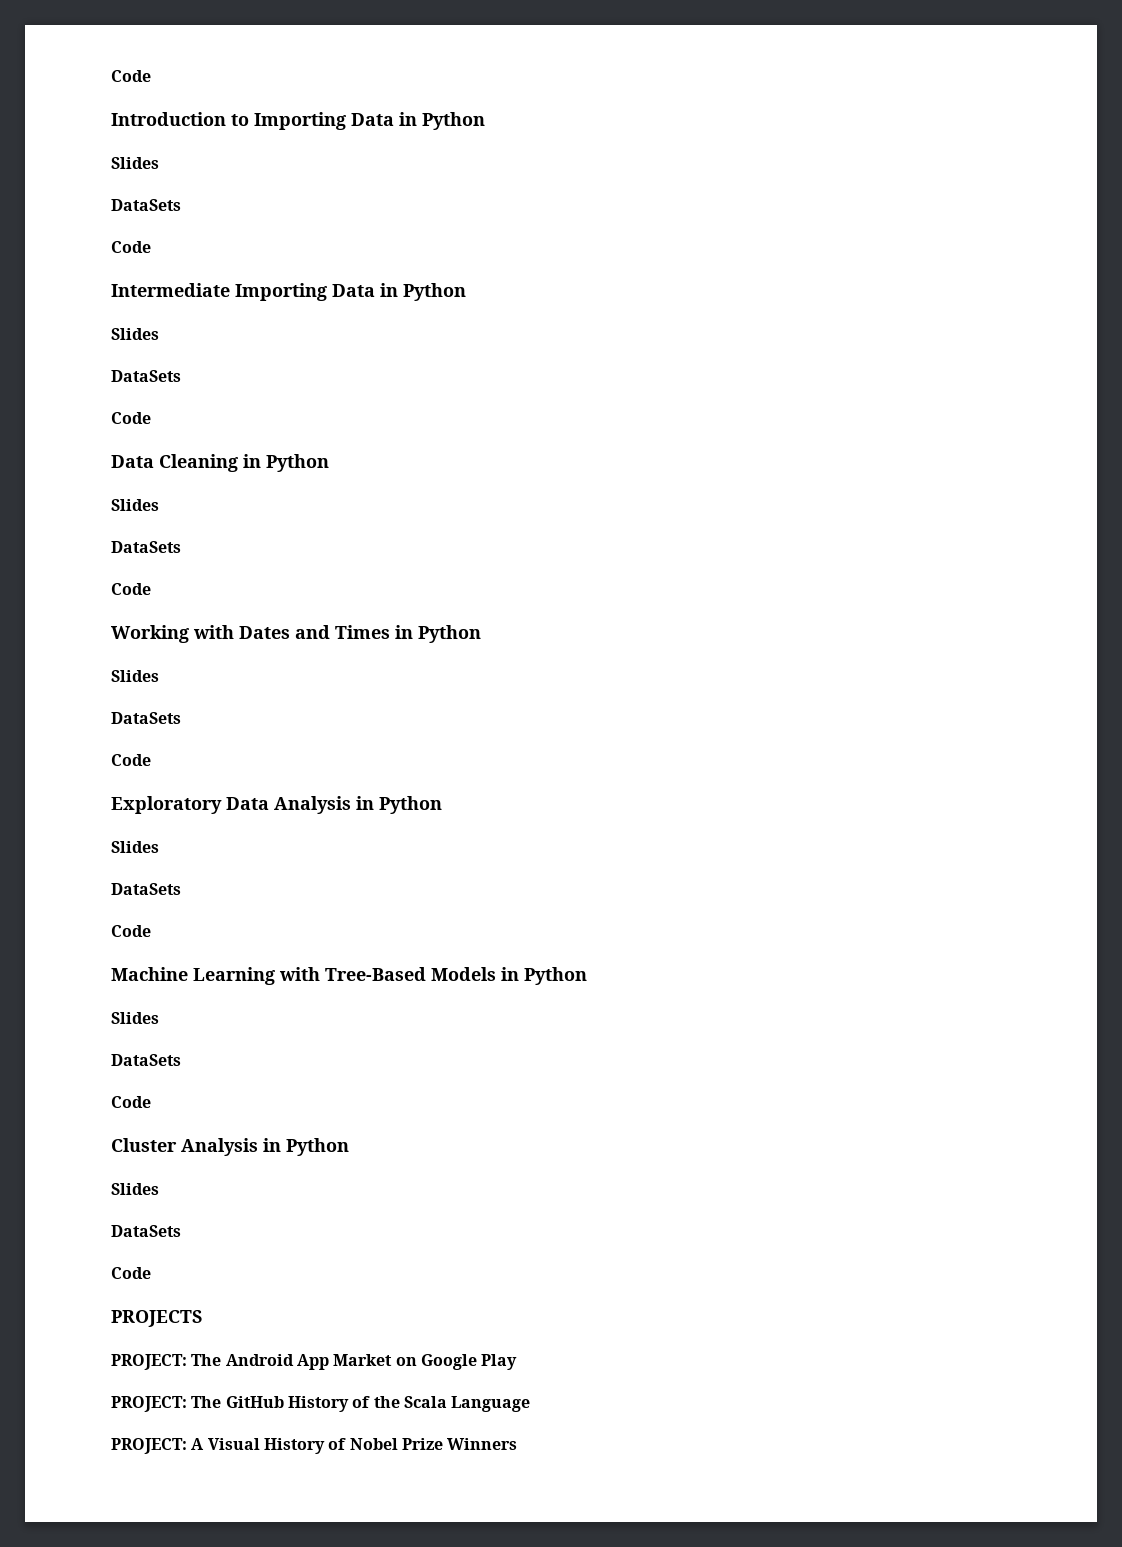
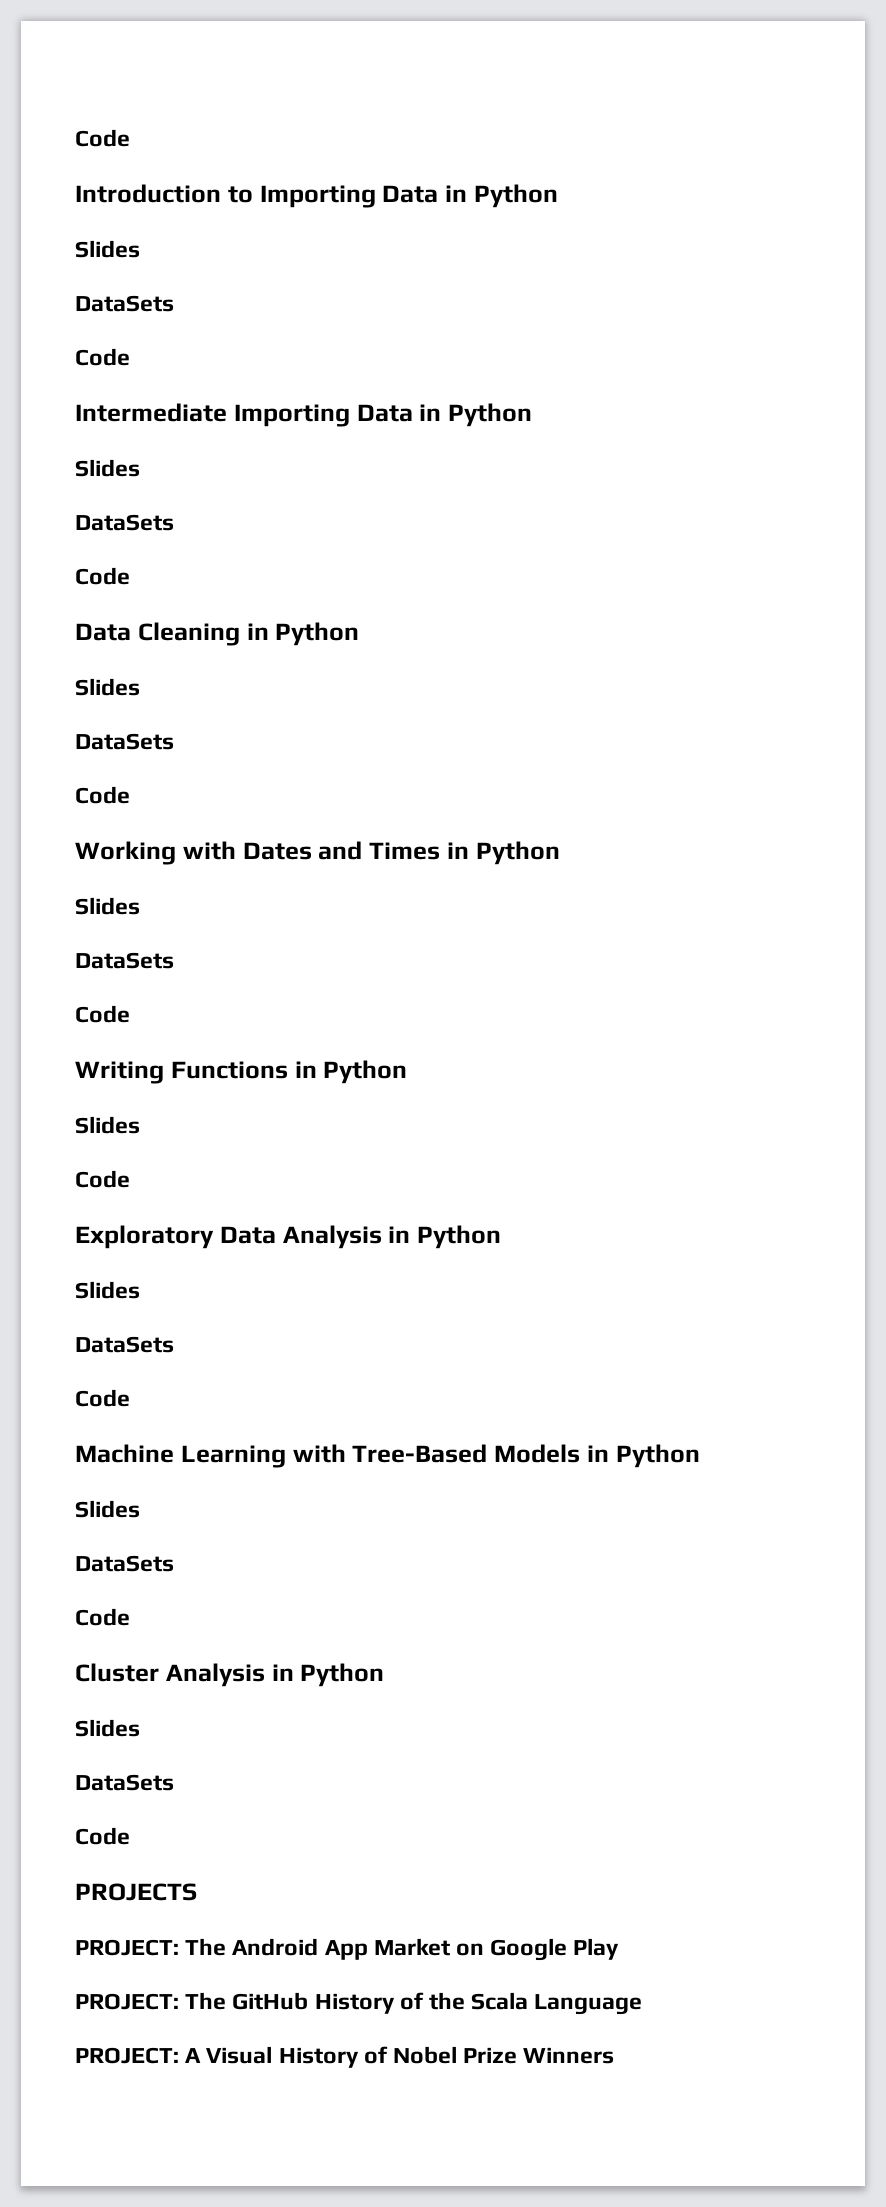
+ Writing Functions in Python
+ Slides
+ Code

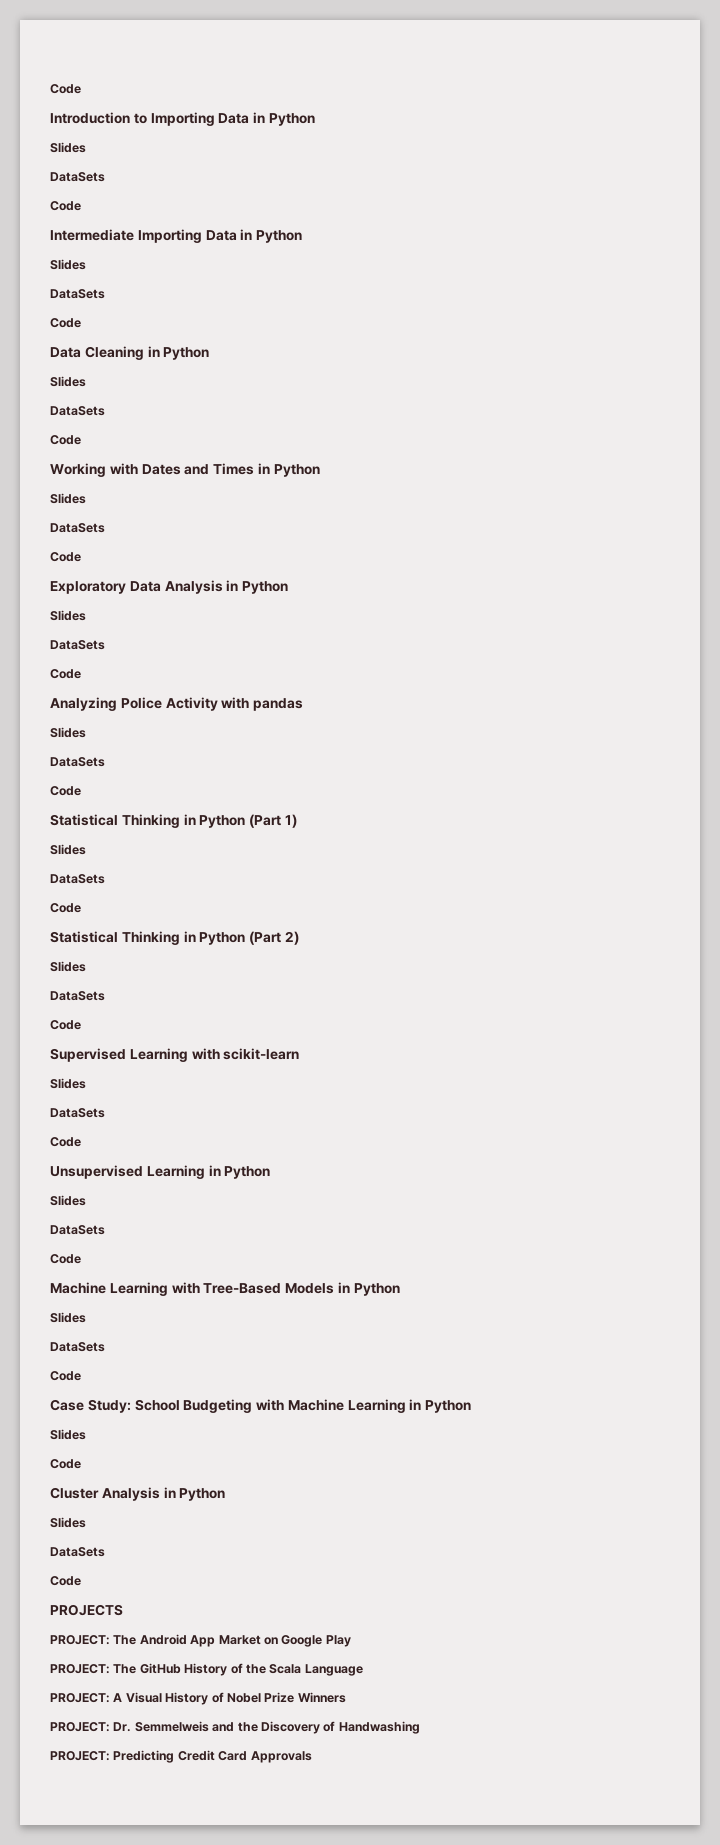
- Writing Functions in Python
+ Exploratory Data Analysis in Python
  Slides
+ DataSets
  Code
- Exploratory Data Analysis in Python
+ Analyzing Police Activity with pandas
+ Slides
+ DataSets
+ Code
+ Statistical Thinking in Python (Part 1)
+ Slides
+ DataSets
+ Code
+ Statistical Thinking in Python (Part 2)
+ Slides
+ DataSets
+ Code
+ Supervised Learning with scikit-learn
+ Slides
+ DataSets
+ Code
+ Unsupervised Learning in Python
+ Case Study: School Budgeting with Machine Learning in Python
+ Slides
+ Code
+ PROJECT: Dr. Semmelweis and the Discovery of Handwashing
+ PROJECT: Predicting Credit Card Approvals

